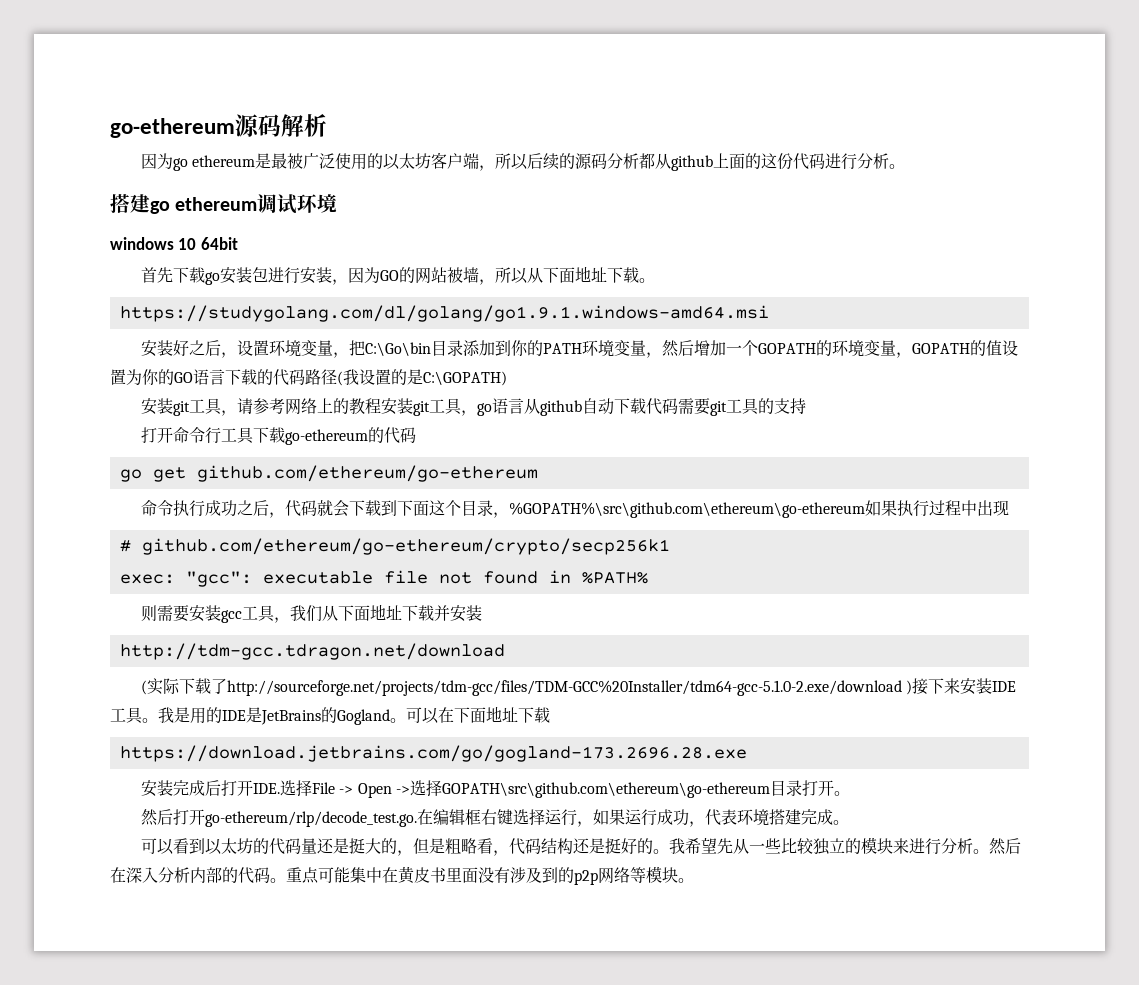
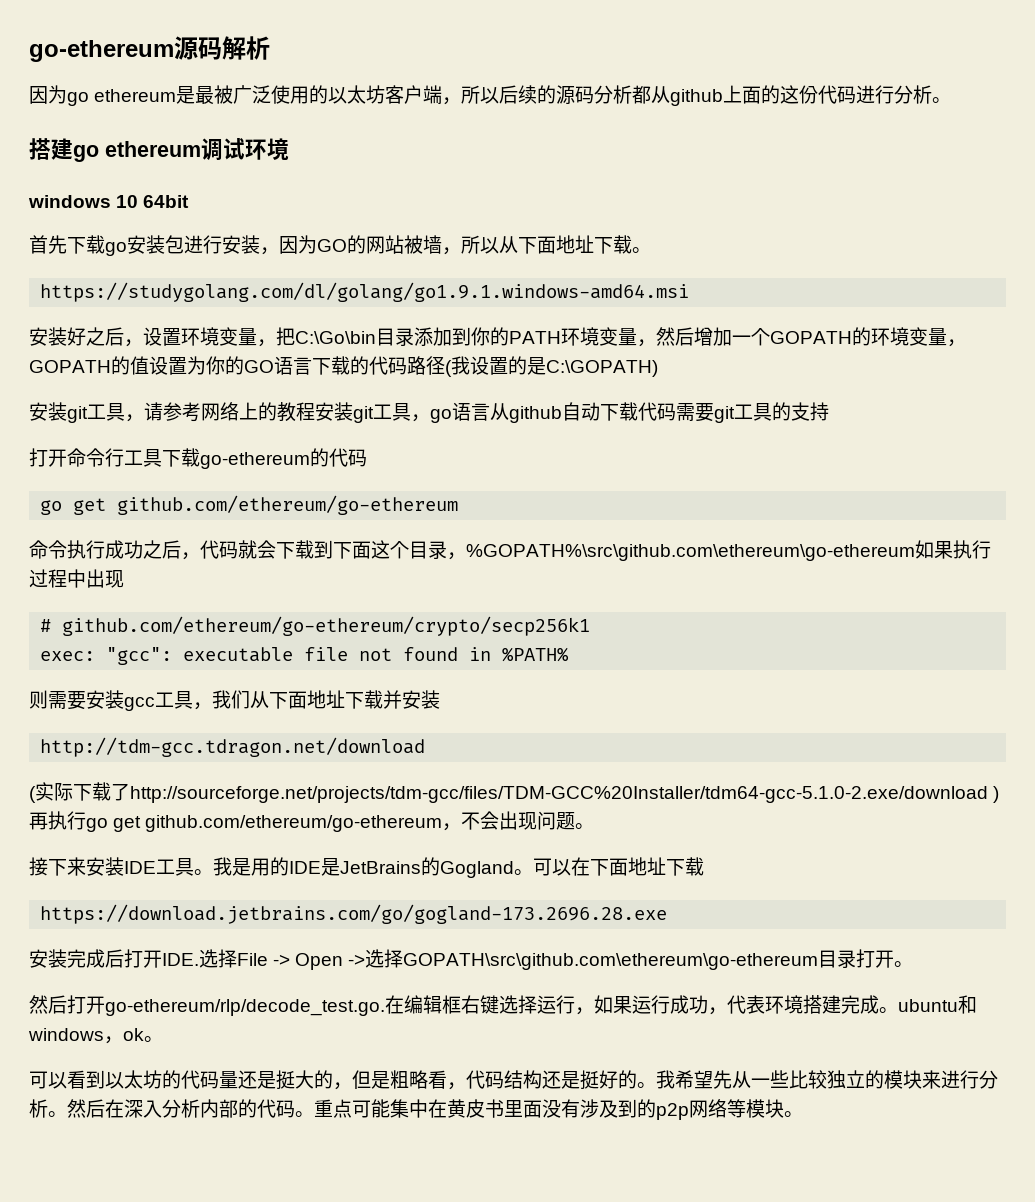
- (实际下载了http://sourceforge.net/projects/tdm-gcc/files/TDM-GCC%20Installer/tdm64-gcc-5.1.0-2.exe/download )接下来安装IDE工具。
+ (实际下载了http://sourceforge.net/projects/tdm-gcc/files/TDM-GCC%20Installer/tdm64-gcc-5.1.0-2.exe/download )再执行go get github.com/ethereum/go-ethereum，不会出现问题。
+ 接下来安装IDE工具。
- 然后打开go-ethereum/rlp/decode_test.go.在编辑框右键选择运行，如果运行成功，代表环境搭建完成。
+ 然后打开go-ethereum/rlp/decode_test.go.在编辑框右键选择运行，如果运行成功，代表环境搭建完成。ubuntu和windows，ok。

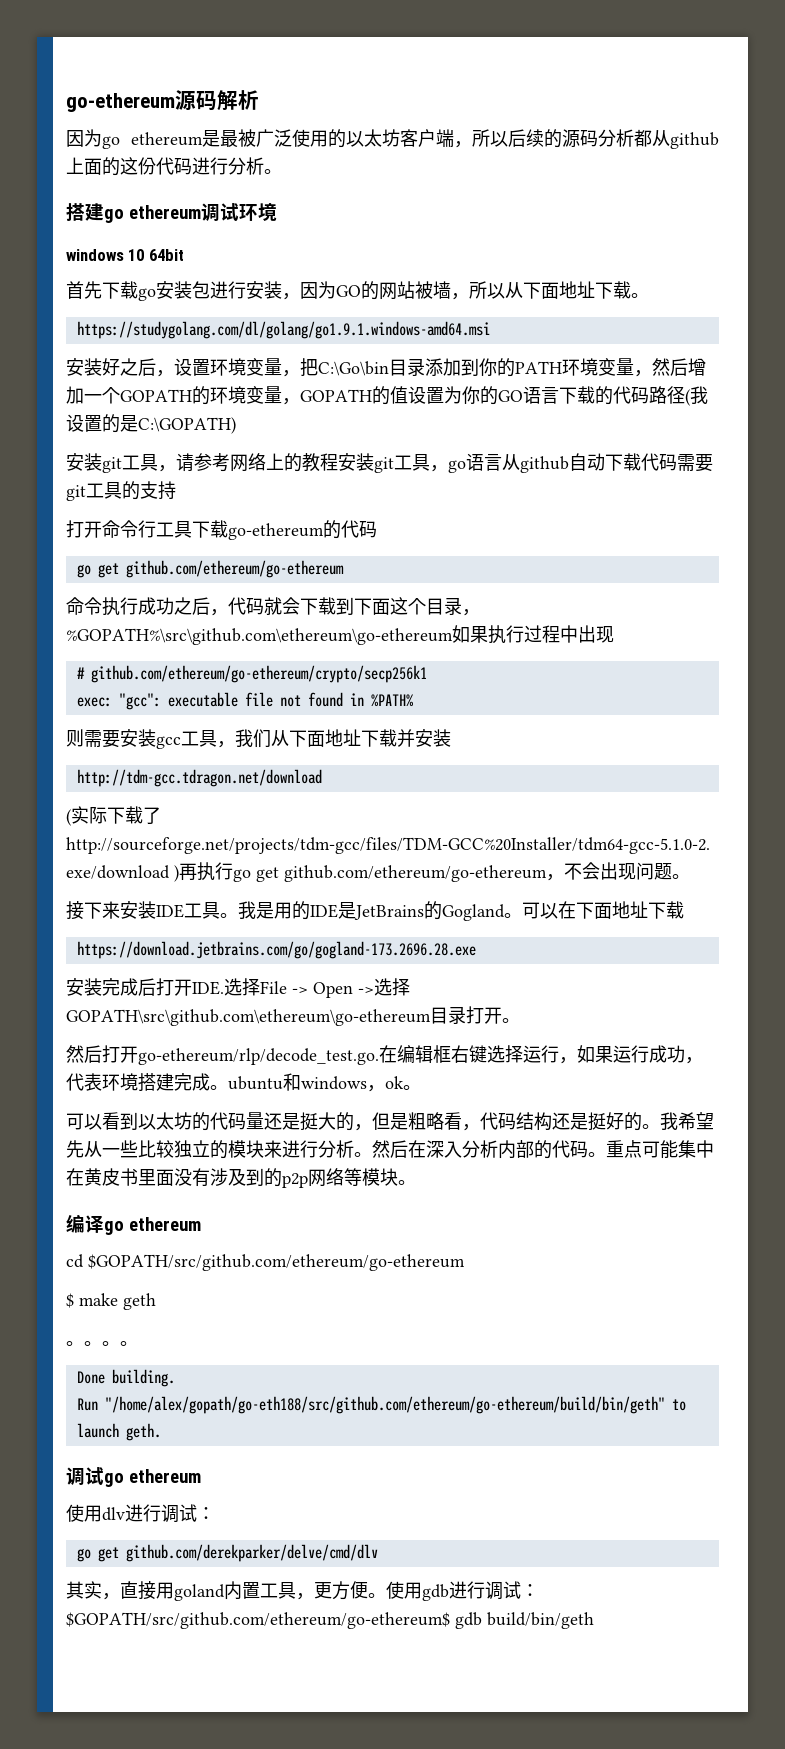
+ 编译go ethereum
+ cd $GOPATH/src/github.com/ethereum/go-ethereum
+ $ make geth
+ 。。。。
+ Done building.
+ Run "/home/alex/gopath/go-eth188/src/github.com/ethereum/go-ethereum/build/bin/geth" to launch geth.
+ 调试go ethereum
+ 使用dlv进行调试：
+ go get github.com/derekparker/delve/cmd/dlv
+ 其实，直接用goland内置工具，更方便。使用gdb进行调试：$GOPATH/src/github.com/ethereum/go-ethereum$ gdb build/bin/geth

